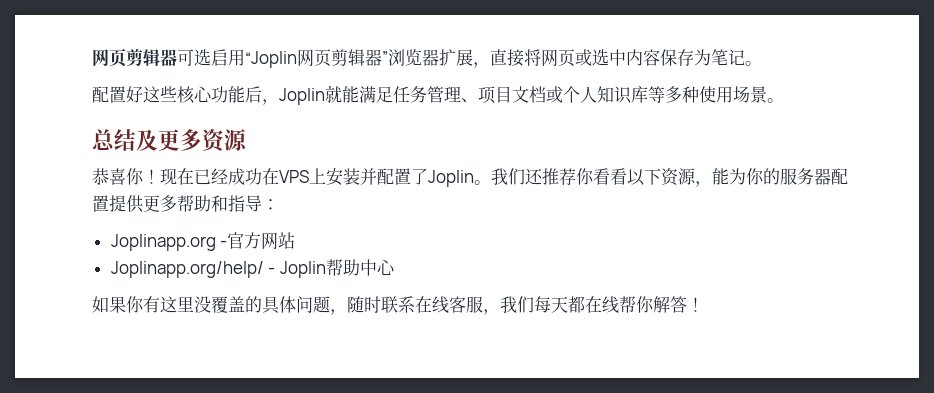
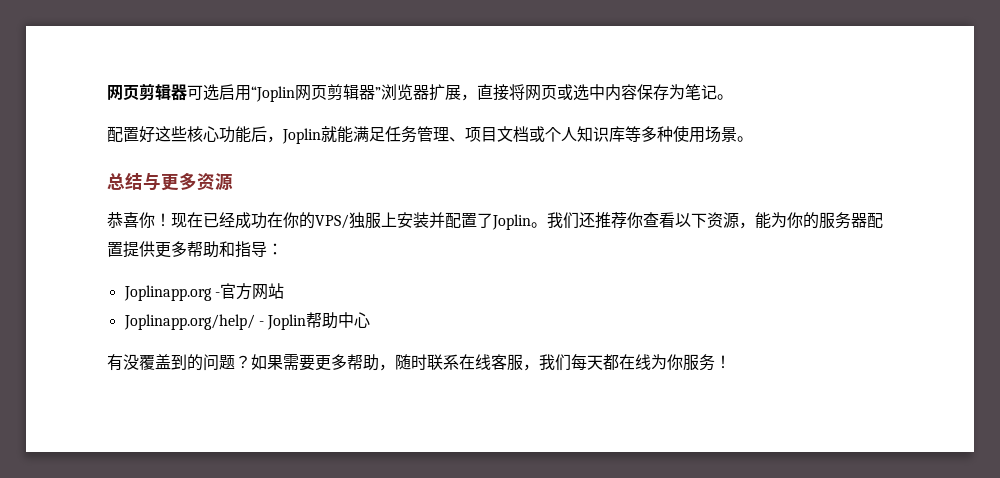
- 总结及更多资源
+ 总结与更多资源
- 现在已经成功在VPS上安装并配置了Joplin。
+ 现在已经成功在你的VPS/独服上安装并配置了Joplin。
- 我们还推荐你看看以下资源，能为你的服务器配置提供更多帮助和指导：
+ 我们还推荐你查看以下资源，能为你的服务器配置提供更多帮助和指导：
- 如果你有这里没覆盖的具体问题，随时联系在线客服，我们每天都在线帮你解答！
+ 有没覆盖到的问题？如果需要更多帮助，随时联系在线客服，我们每天都在线为你服务！

